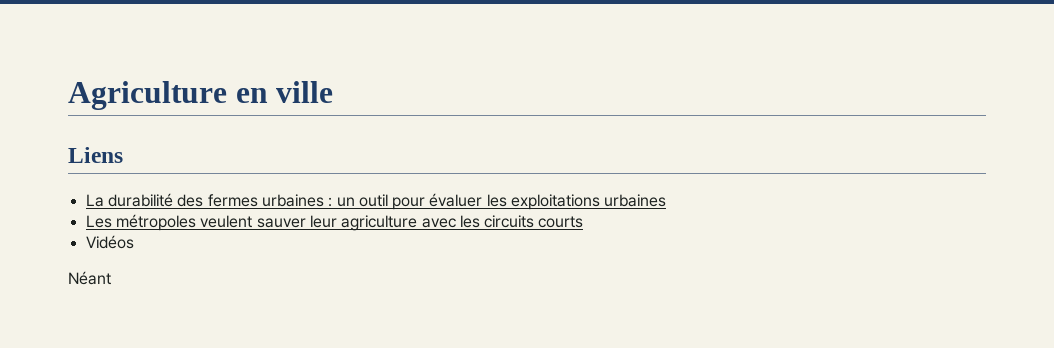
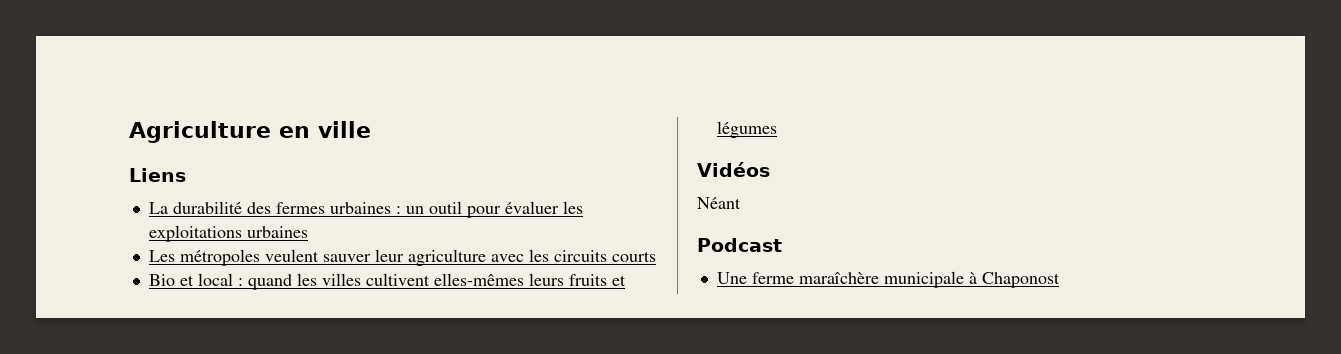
+ Bio et local : quand les villes cultivent elles-mêmes leurs fruits et légumes
  Vidéos
  Néant
+ Podcast
+ Une ferme maraîchère municipale à Chaponost

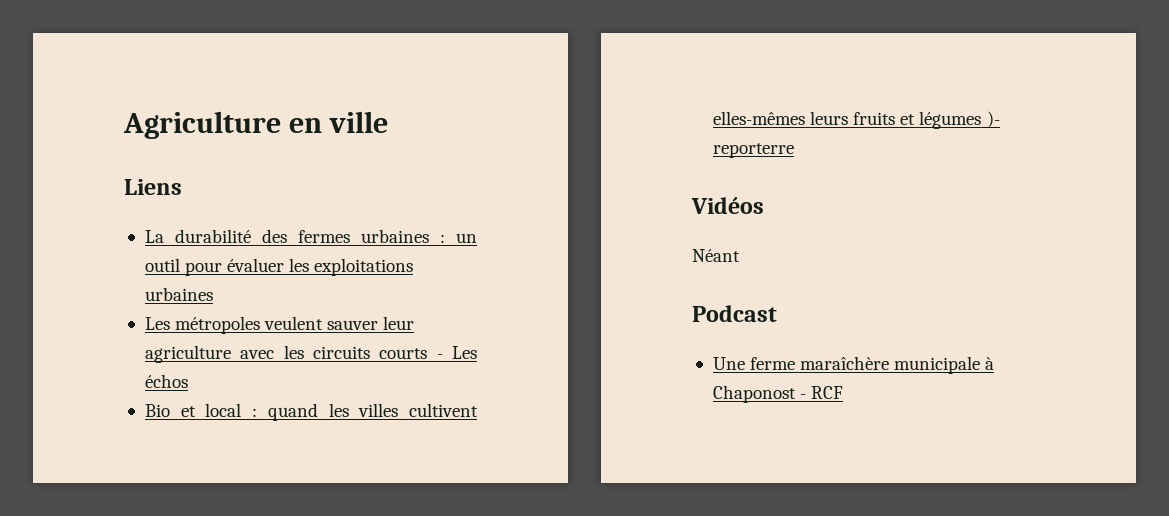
- Les métropoles veulent sauver leur agriculture avec les circuits courts
+ Les métropoles veulent sauver leur agriculture avec les circuits courts - Les échos
- Bio et local : quand les villes cultivent elles-mêmes leurs fruits et légumes
+ Bio et local : quand les villes cultivent elles-mêmes leurs fruits et légumes )- reporterre
- Une ferme maraîchère municipale à Chaponost
+ Une ferme maraîchère municipale à Chaponost - RCF

